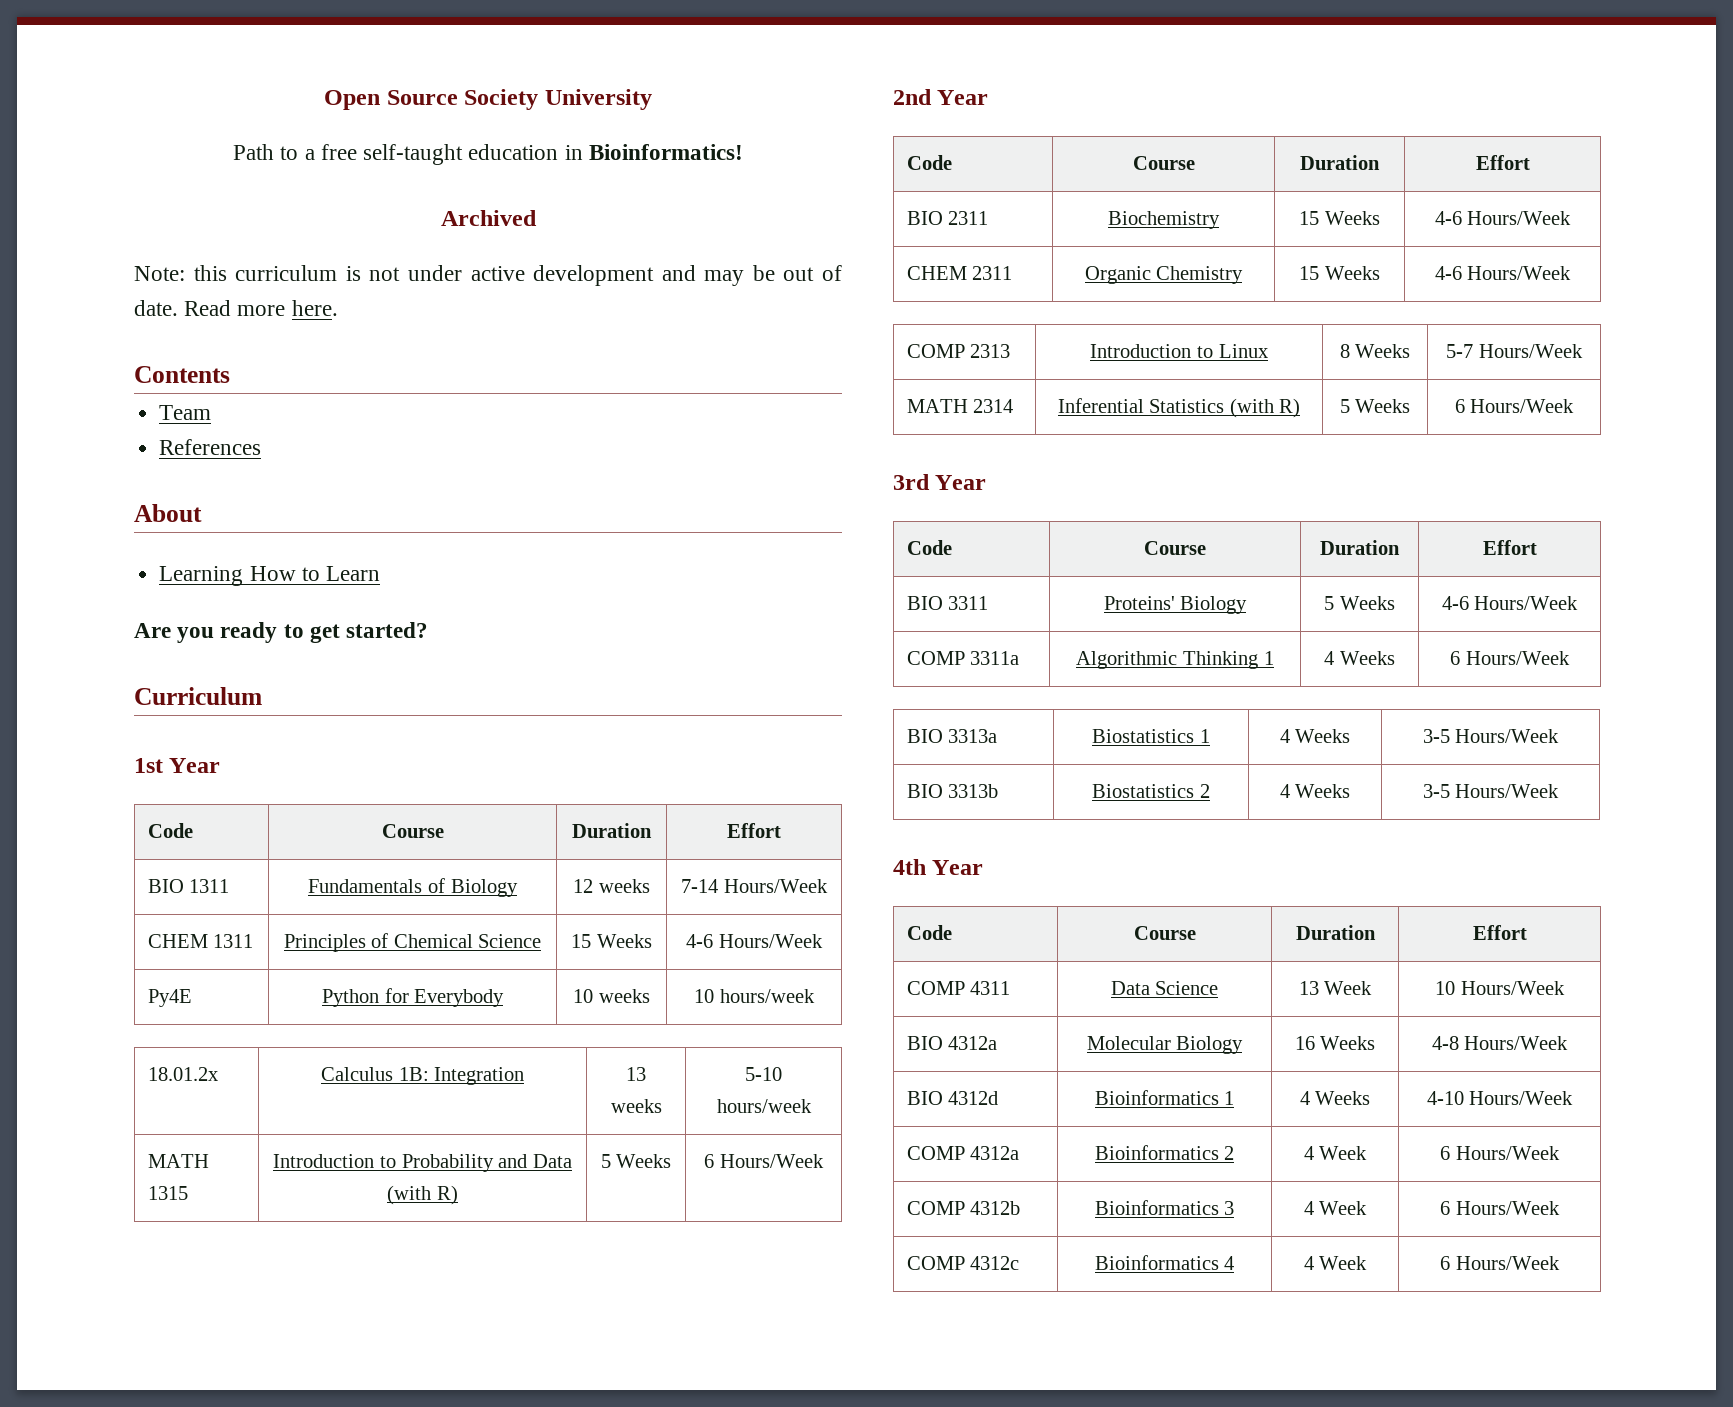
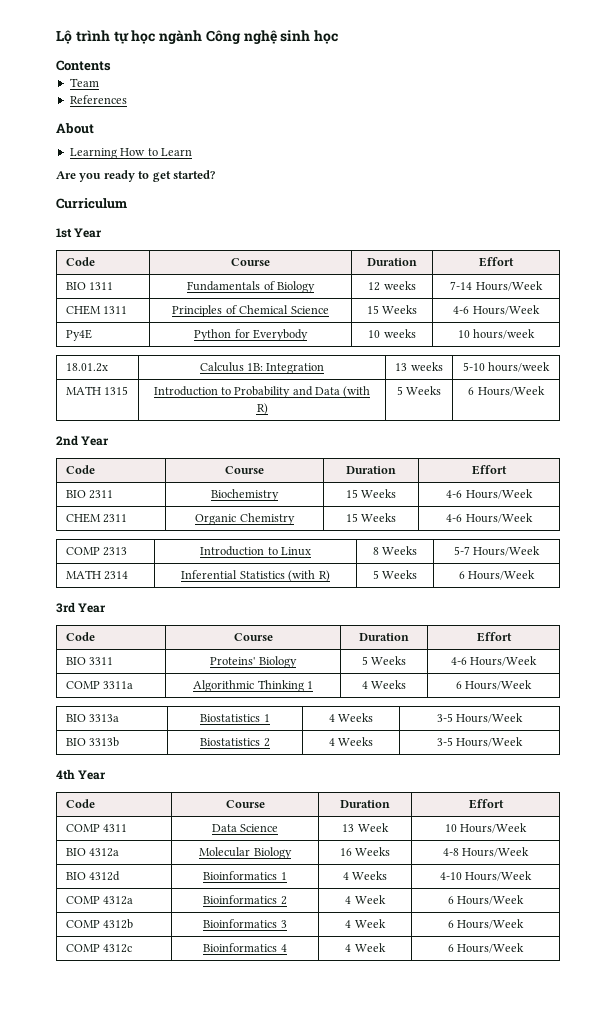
- Open Source Society University
- Path to a free self-taught education in Bioinformatics!
- Archived
- Note: this curriculum is not under active development and may be out of date. Read more here.
+ Lộ trình tự học ngành Công nghệ sinh học

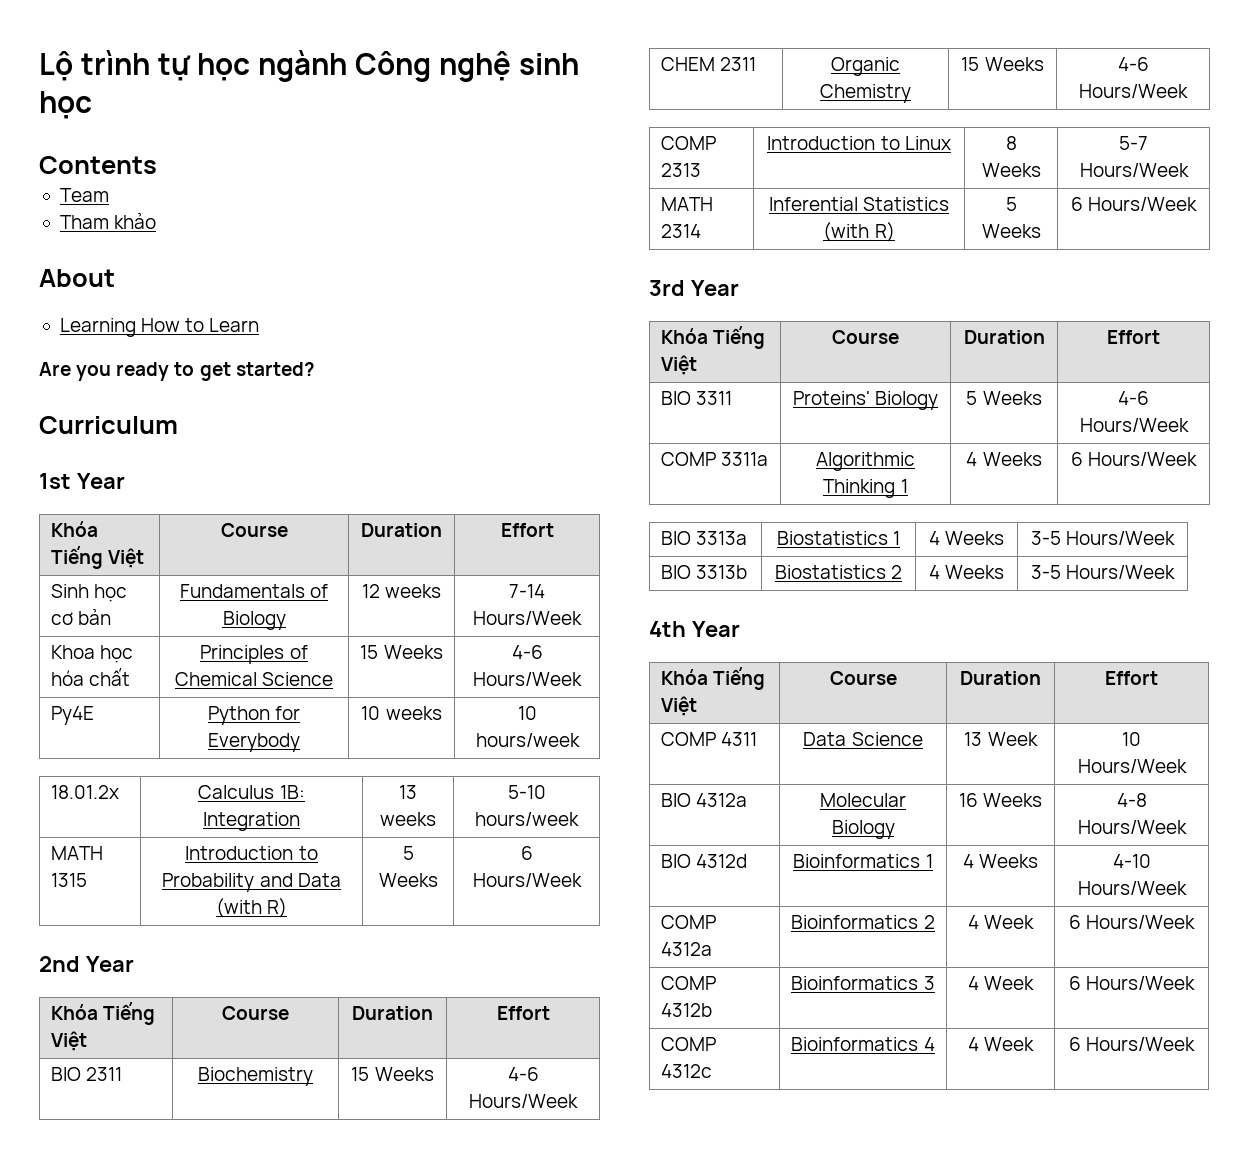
- References
+ Tham khảo
  1st Year
- Code | Course | Duration | Effort
- BIO 1311 | Fundamentals of Biology | 12 weeks | 7-14 Hours/Week
+ Khóa Tiếng Việt | Course | Duration | Effort
+ Sinh học cơ bản | Fundamentals of Biology | 12 weeks | 7-14 Hours/Week
- CHEM 1311 | Principles of Chemical Science | 15 Weeks | 4-6 Hours/Week
+ Khoa học hóa chất | Principles of Chemical Science | 15 Weeks | 4-6 Hours/Week
  2nd Year
- Code | Course | Duration | Effort
+ Khóa Tiếng Việt | Course | Duration | Effort
  3rd Year
- Code | Course | Duration | Effort
+ Khóa Tiếng Việt | Course | Duration | Effort
  4th Year
- Code | Course | Duration | Effort
+ Khóa Tiếng Việt | Course | Duration | Effort

